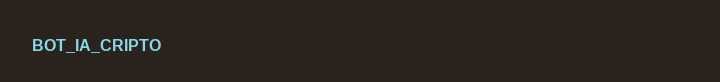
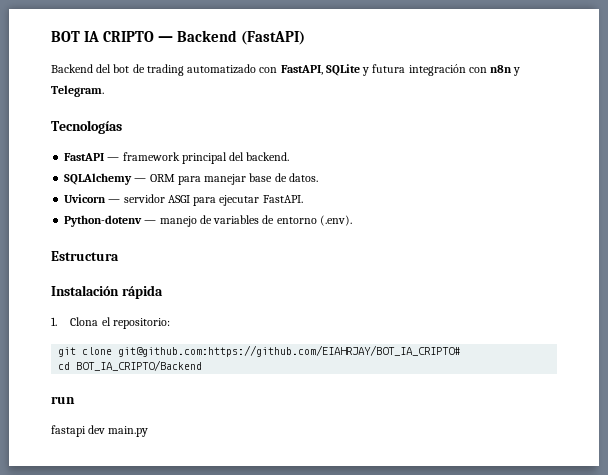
- BOT_IA_CRIPTO
+ BOT IA CRIPTO — Backend (FastAPI)
+ Backend del bot de trading automatizado con FastAPI, SQLite y futura integración con n8n y Telegram.
+ Tecnologías
+ FastAPI — framework principal del backend.
+ SQLAlchemy — ORM para manejar base de datos.
+ Uvicorn — servidor ASGI para ejecutar FastAPI.
+ Python-dotenv — manejo de variables de entorno (.env).
+ Estructura
+ Instalación rápida
+ 1. Clona el repositorio:
+ git clone git@github.com:https://github.com/EIAHRJAY/BOT_IA_CRIPTO#
+ cd BOT_IA_CRIPTO/Backend
+ run
+ fastapi dev main.py

